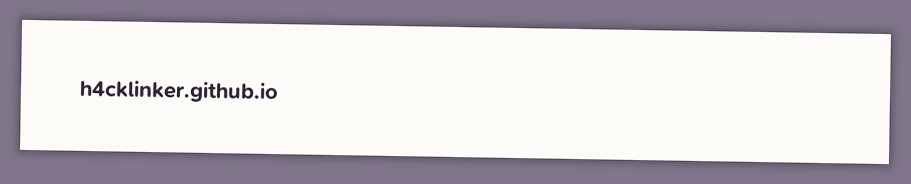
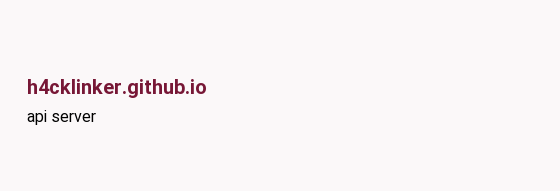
+ api server

